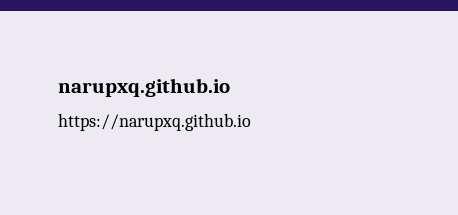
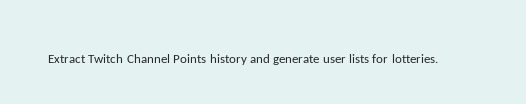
- narupxq.github.io
- https://narupxq.github.io
+ Extract Twitch Channel Points history and generate user lists for lotteries.

